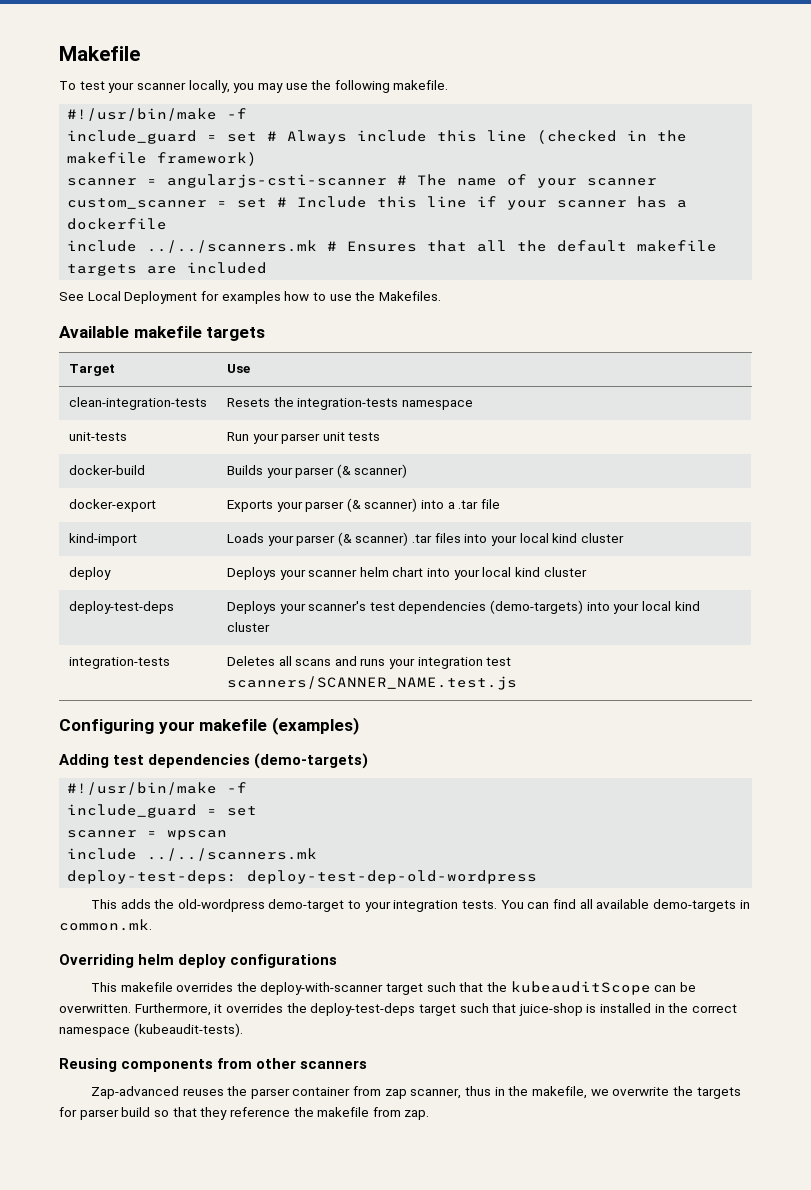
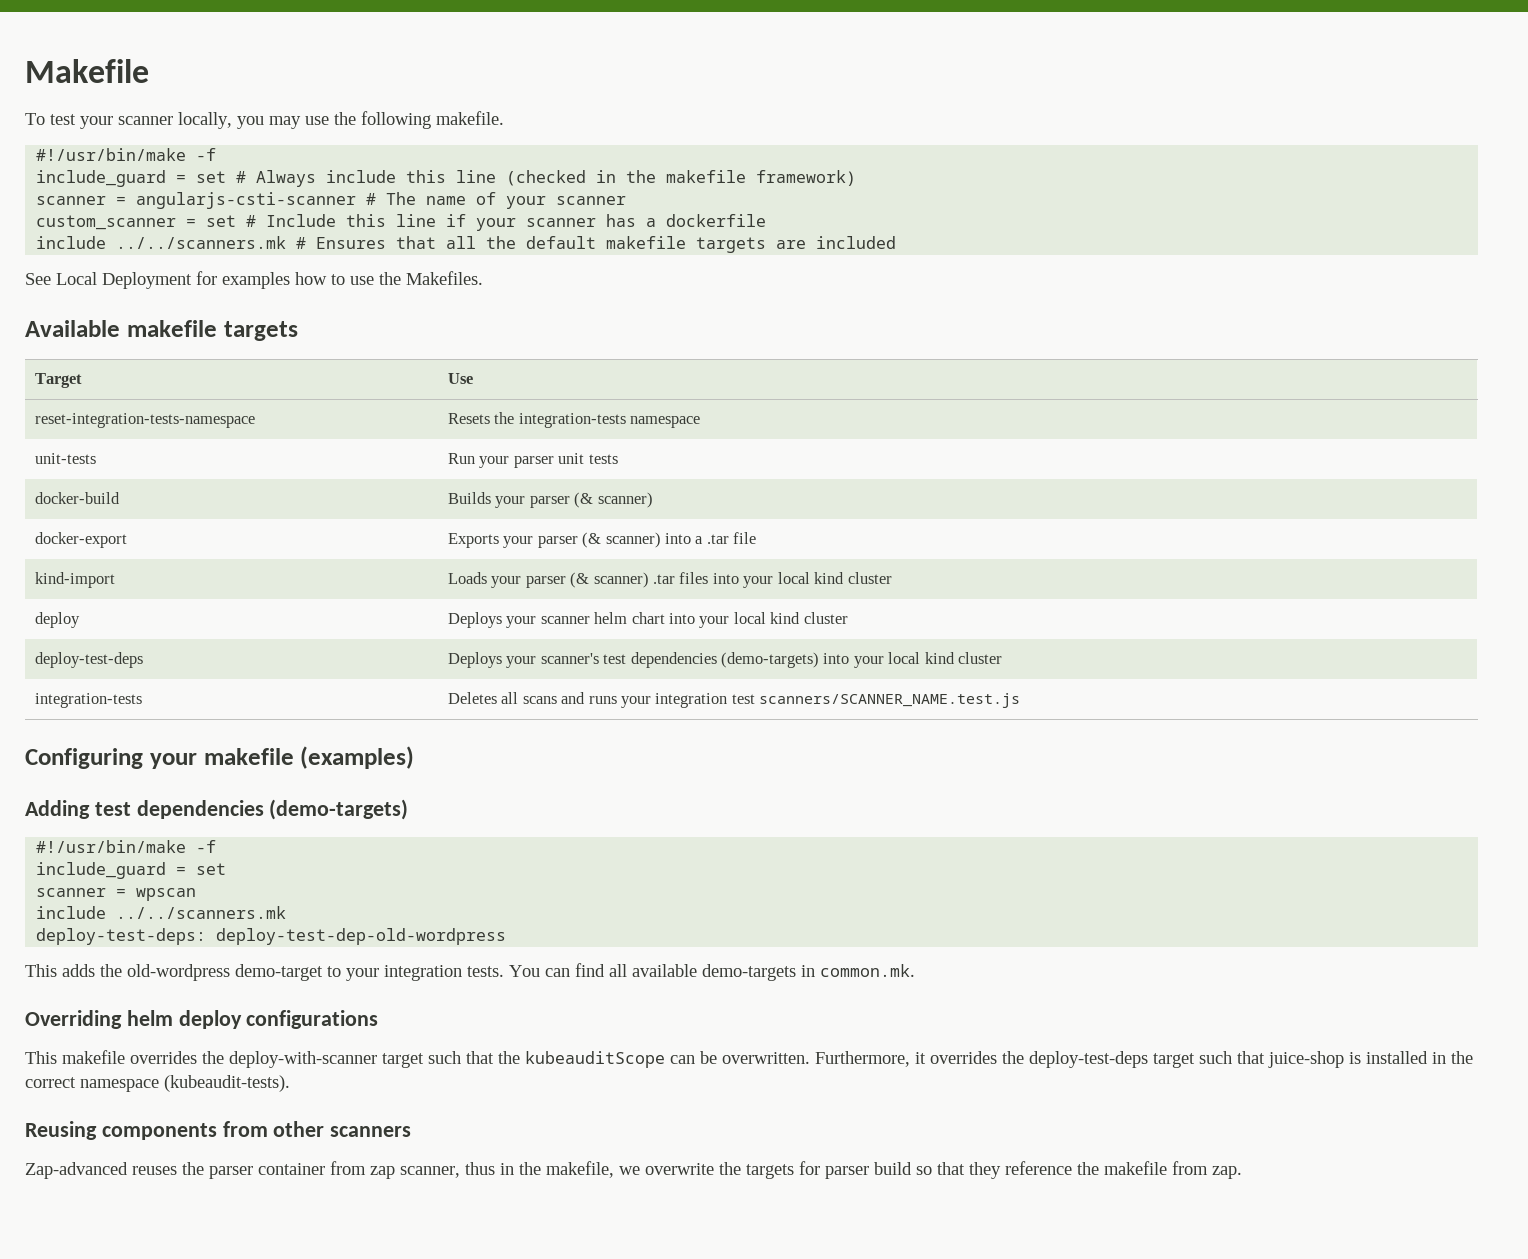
- clean-integration-tests | Resets the integration-tests namespace
+ reset-integration-tests-namespace | Resets the integration-tests namespace

